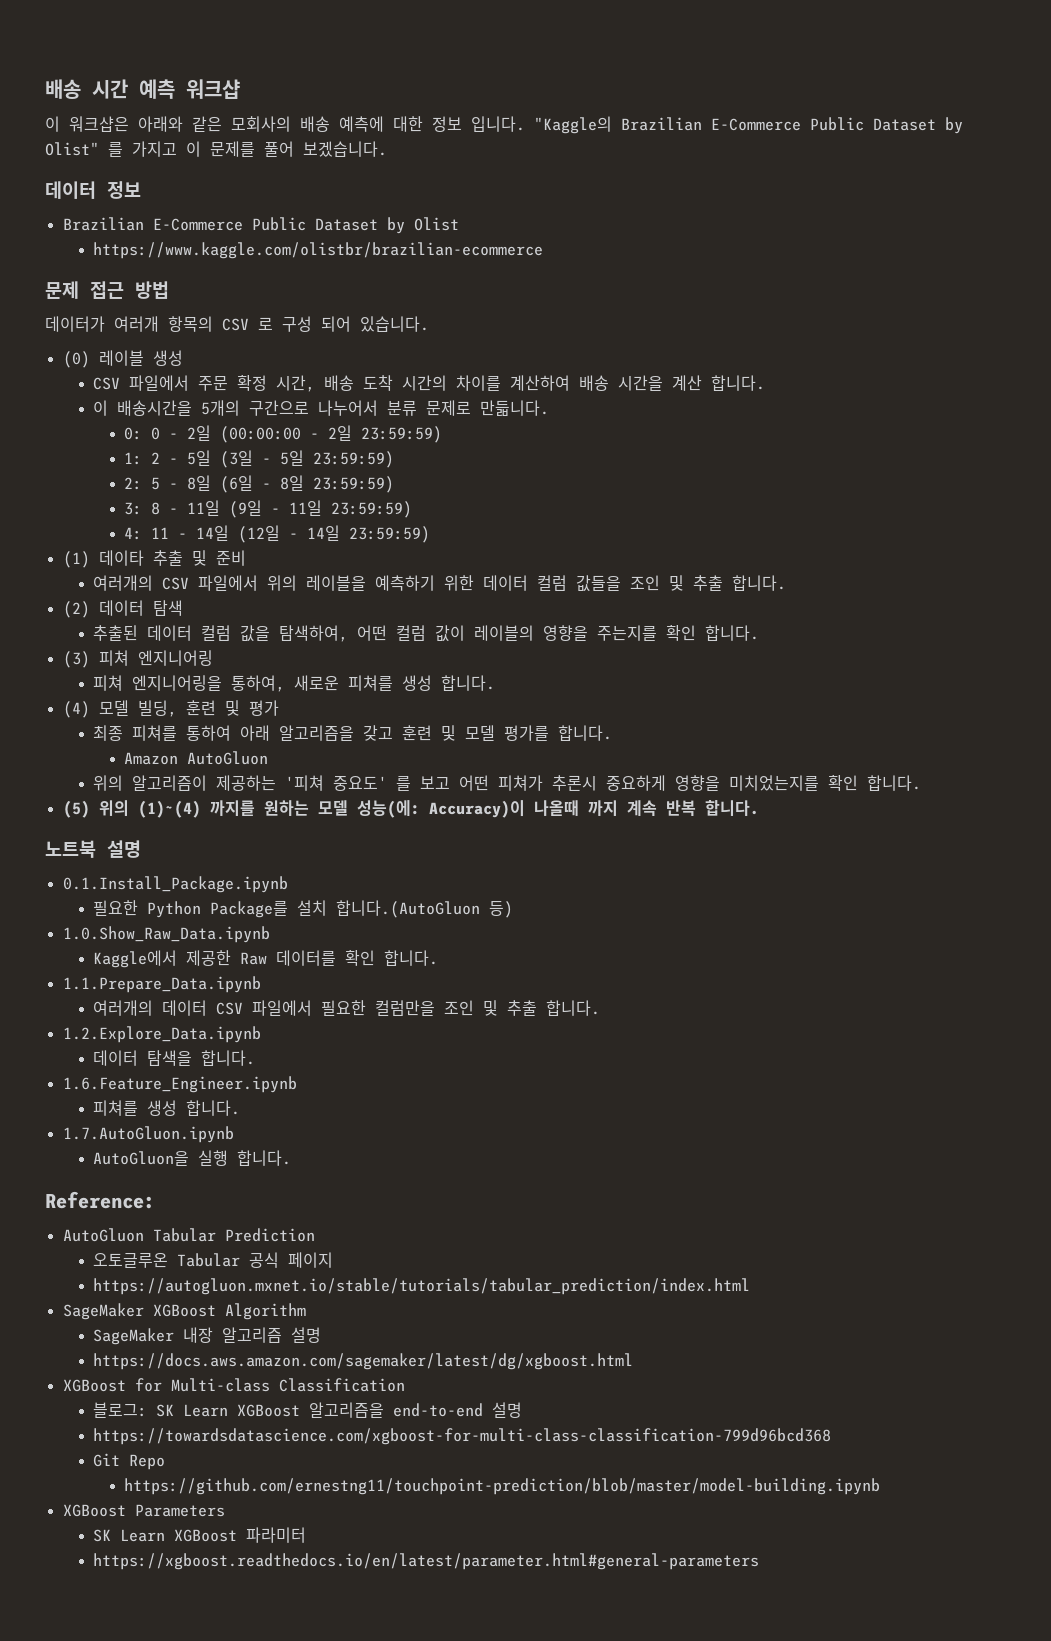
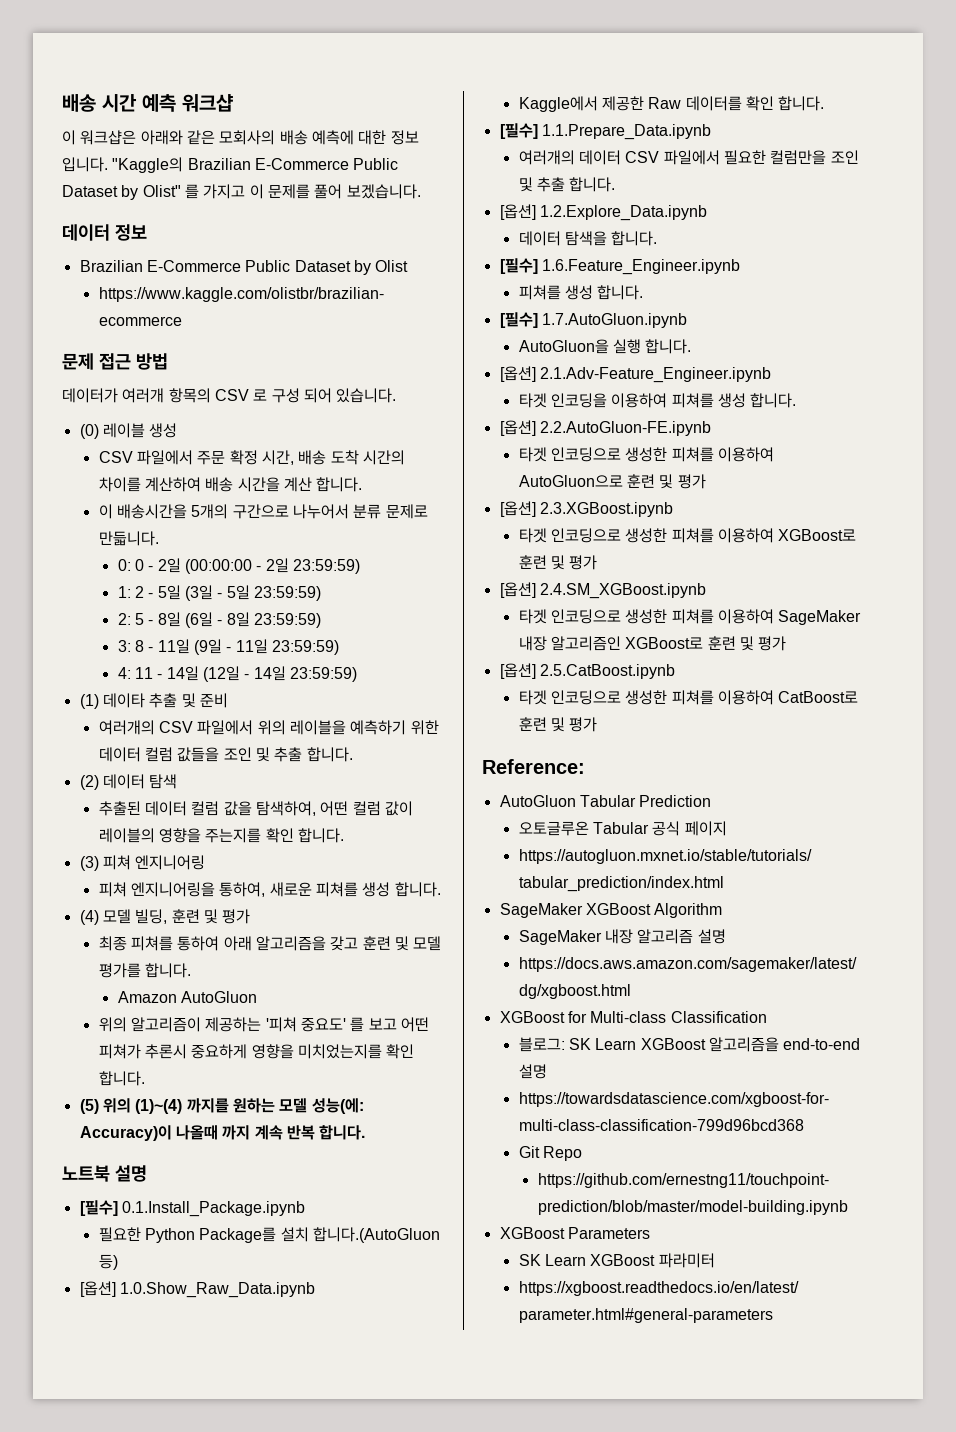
- 0.1.Install_Package.ipynb
+ [필수] 0.1.Install_Package.ipynb
- 1.0.Show_Raw_Data.ipynb
+ [옵션] 1.0.Show_Raw_Data.ipynb
- 1.1.Prepare_Data.ipynb
+ [필수] 1.1.Prepare_Data.ipynb
- 1.2.Explore_Data.ipynb
+ [옵션] 1.2.Explore_Data.ipynb
- 1.6.Feature_Engineer.ipynb
+ [필수] 1.6.Feature_Engineer.ipynb
- 1.7.AutoGluon.ipynb
+ [필수] 1.7.AutoGluon.ipynb
+ [옵션] 2.1.Adv-Feature_Engineer.ipynb
+ 타겟 인코딩을 이용하여 피쳐를 생성 합니다.
+ [옵션] 2.2.AutoGluon-FE.ipynb
+ 타겟 인코딩으로 생성한 피쳐를 이용하여 AutoGluon으로 훈련 및 평가
+ [옵션] 2.3.XGBoost.ipynb
+ 타겟 인코딩으로 생성한 피쳐를 이용하여 XGBoost로 훈련 및 평가
+ [옵션] 2.4.SM_XGBoost.ipynb
+ 타겟 인코딩으로 생성한 피쳐를 이용하여 SageMaker 내장 알고리즘인 XGBoost로 훈련 및 평가
+ [옵션] 2.5.CatBoost.ipynb
+ 타겟 인코딩으로 생성한 피쳐를 이용하여 CatBoost로 훈련 및 평가

